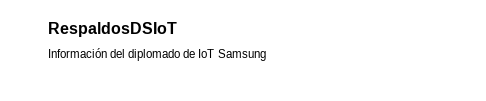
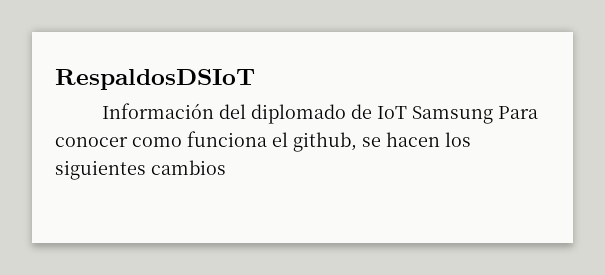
- Información del diplomado de IoT Samsung
+ Información del diplomado de IoT Samsung Para conocer como funciona el github, se hacen los siguientes cambios

